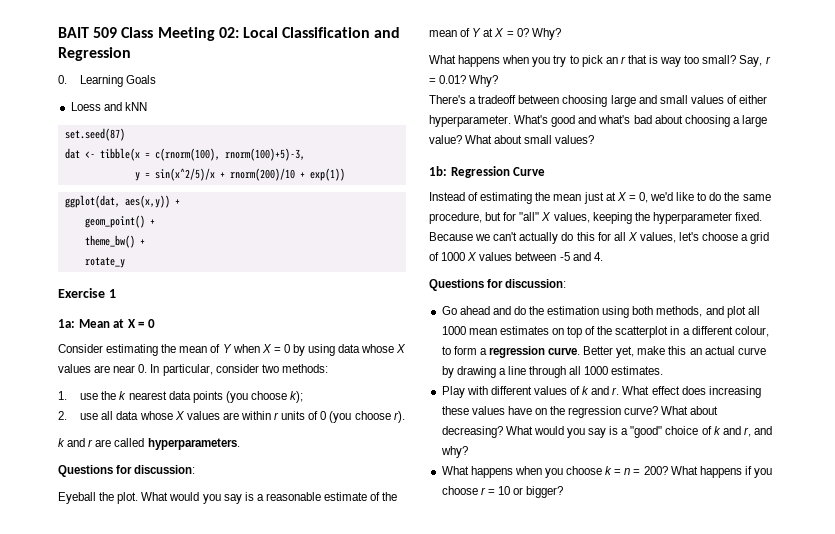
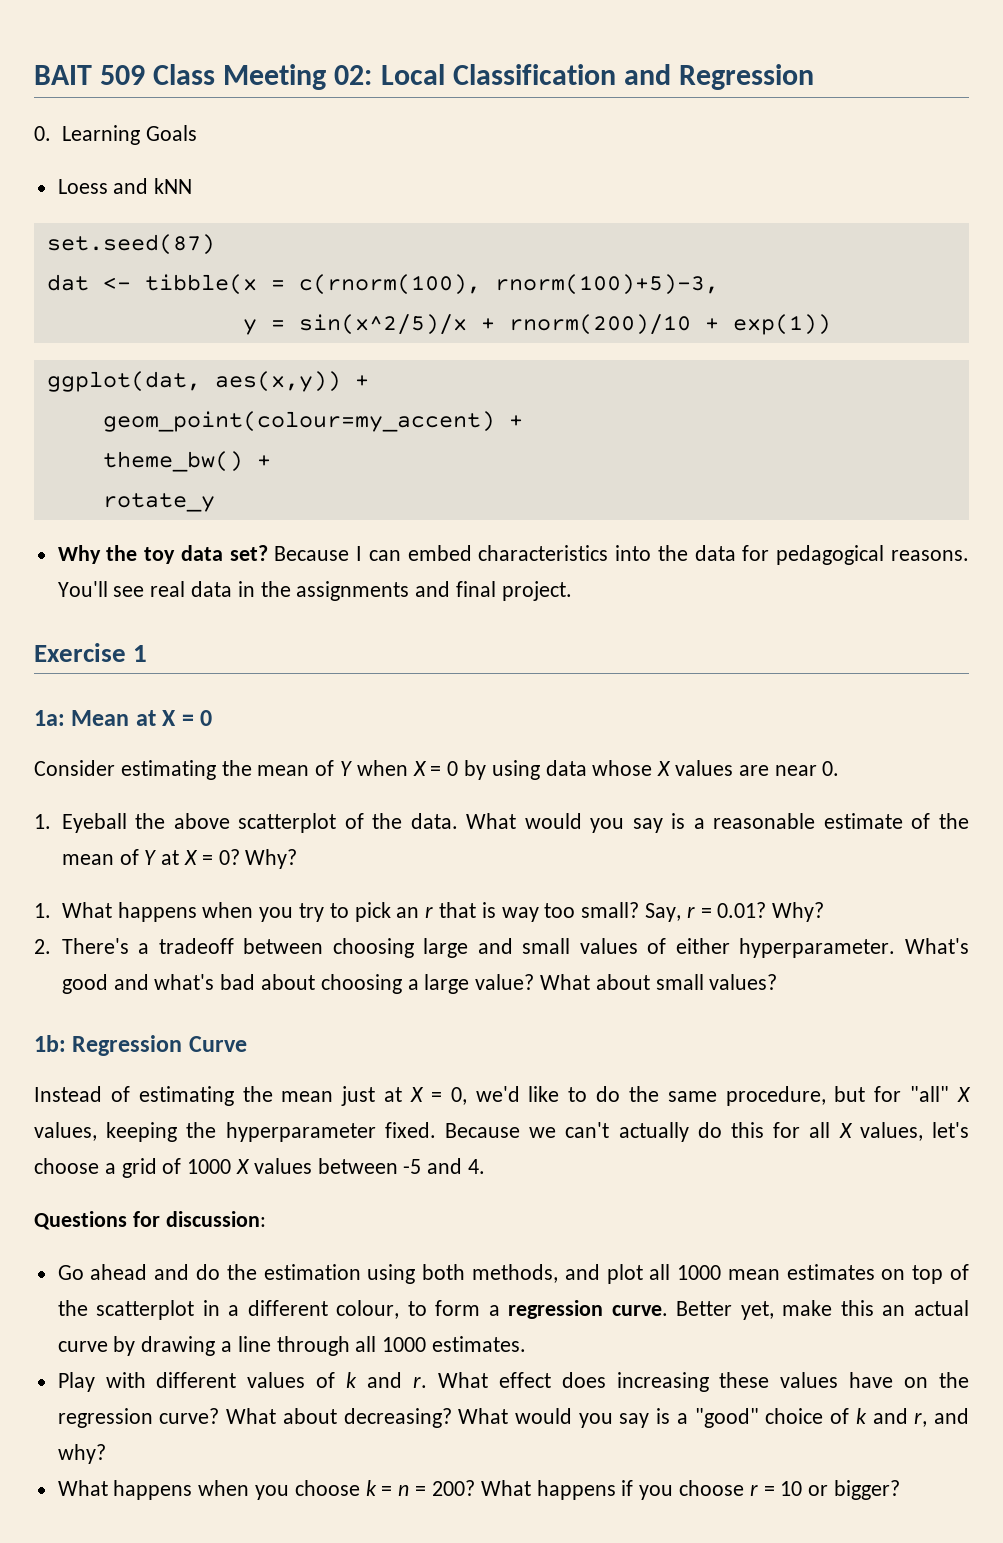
- geom_point() +
+ geom_point(colour=my_accent) +
+ Why the toy data set? Because I can embed characteristics into the data for pedagogical reasons. You'll see real data in the assignments and final project.
- Consider estimating the mean of Y when X = 0 by using data whose X values are near 0. In particular, consider two methods:
- 1. use the k nearest data points (you choose k);
- 2. use all data whose X values are within r units of 0 (you choose r).
- k and r are called hyperparameters.
- Questions for discussion:
- Eyeball the plot.
+ Consider estimating the mean of Y when X = 0 by using data whose X values are near 0.
+ 1. Eyeball the above scatterplot of the data.
- What happens when you try to pick an r that is way too small?
+ 1. What happens when you try to pick an r that is way too small?
- There's a tradeoff between choosing large and small values of either hyperparameter.
+ 2. There's a tradeoff between choosing large and small values of either hyperparameter.

